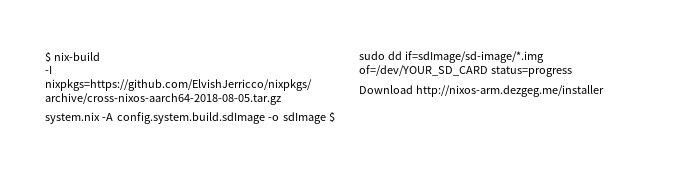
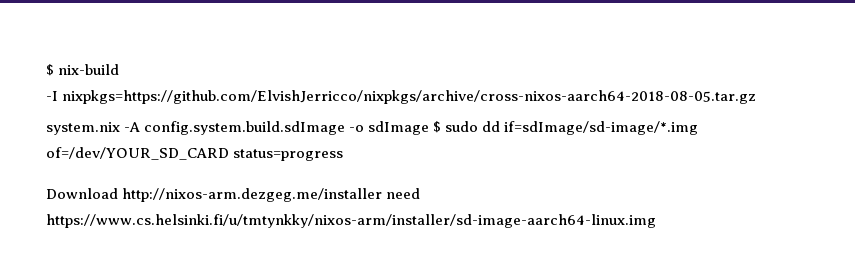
- Download http://nixos-arm.dezgeg.me/installer
+ Download http://nixos-arm.dezgeg.me/installer need https://www.cs.helsinki.fi/u/tmtynkky/nixos-arm/installer/sd-image-aarch64-linux.img

